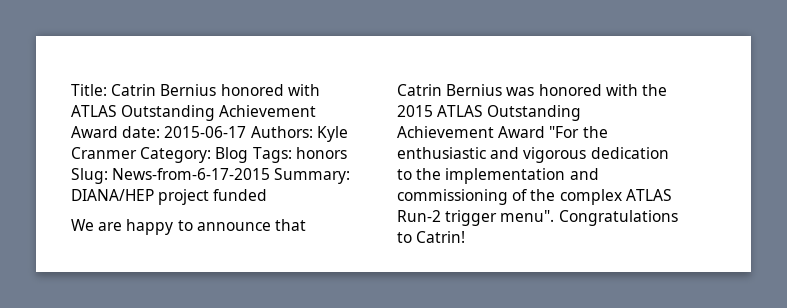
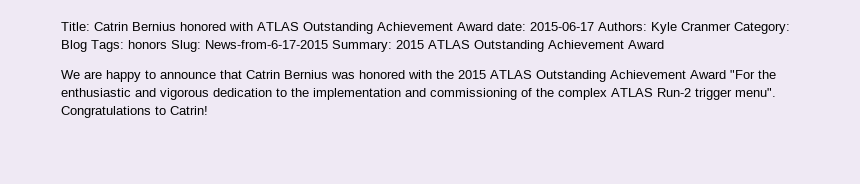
- Title: Catrin Bernius honored with ATLAS Outstanding Achievement Award date: 2015-06-17 Authors: Kyle Cranmer Category: Blog Tags: honors Slug: News-from-6-17-2015 Summary: DIANA/HEP project funded
+ Title: Catrin Bernius honored with ATLAS Outstanding Achievement Award date: 2015-06-17 Authors: Kyle Cranmer Category: Blog Tags: honors Slug: News-from-6-17-2015 Summary: 2015 ATLAS Outstanding Achievement Award

